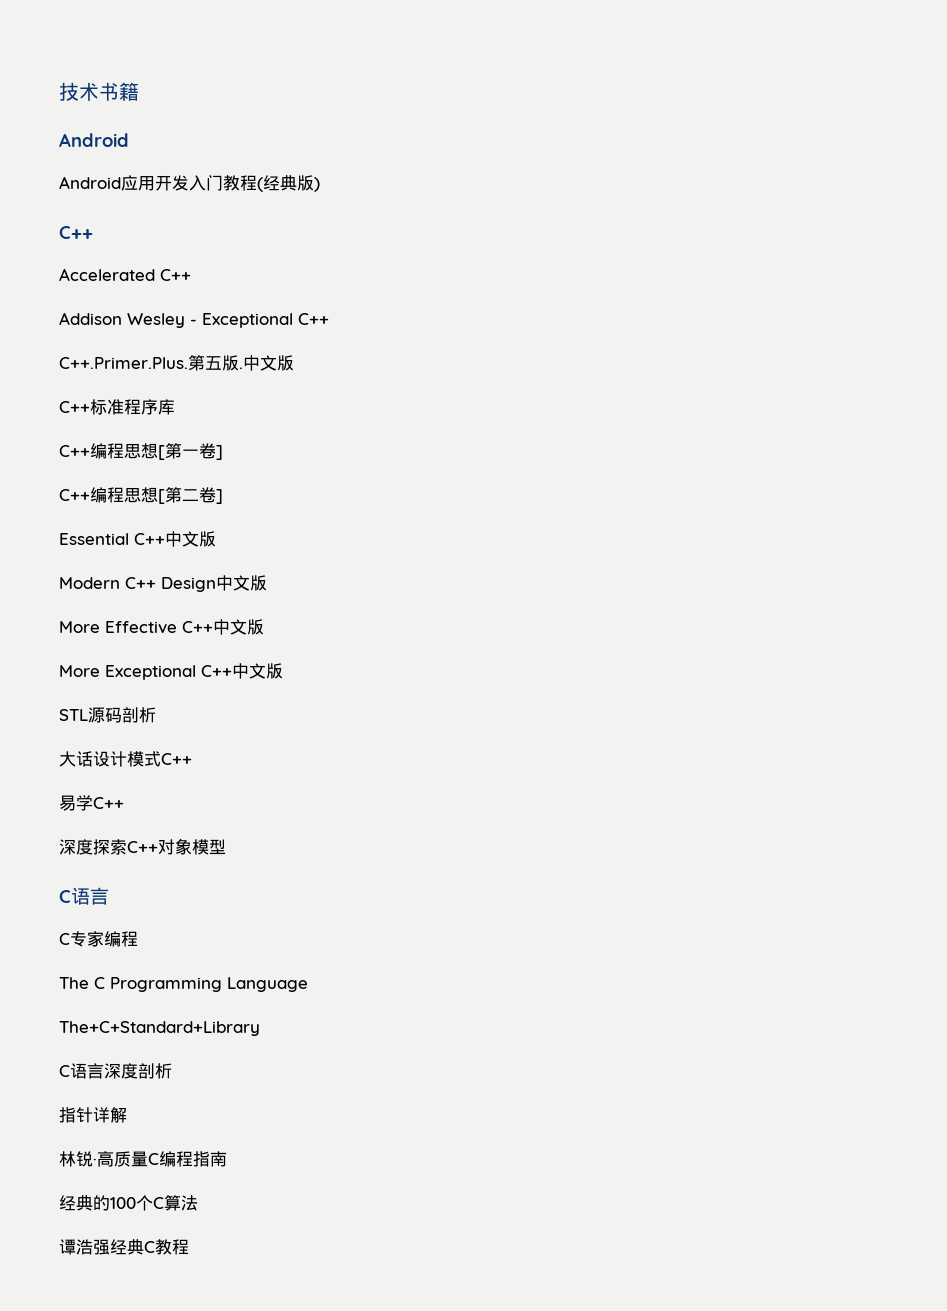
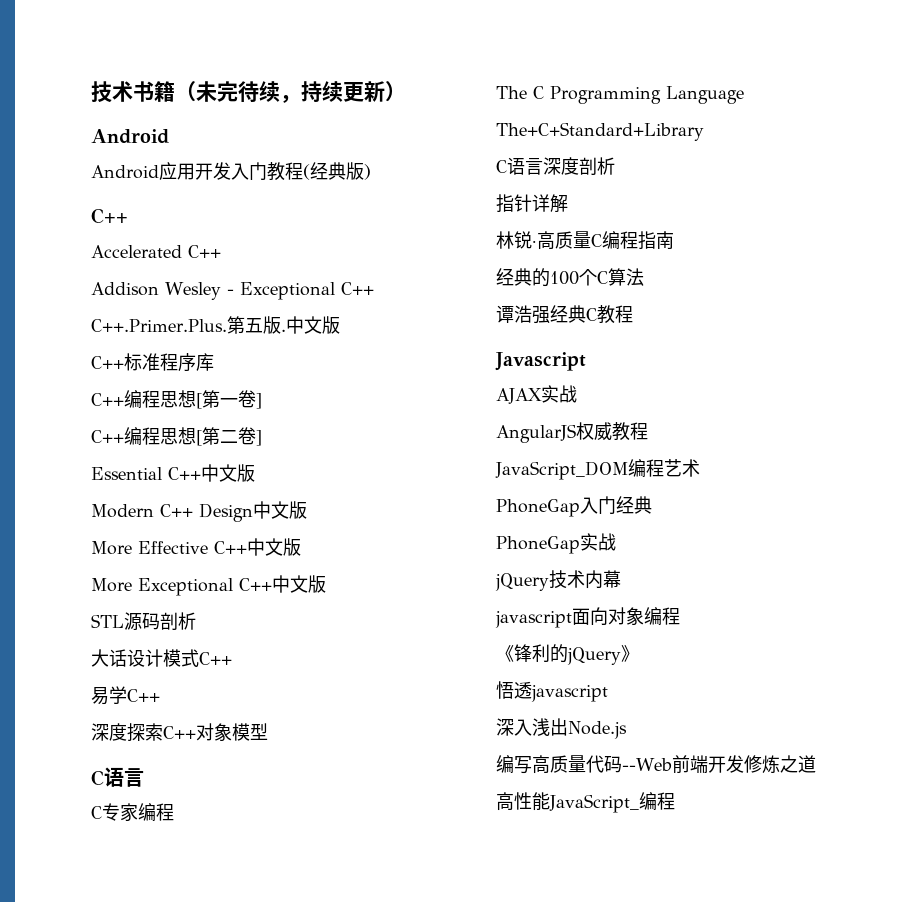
- 技术书籍
+ 技术书籍（未完待续，持续更新）
+ Javascript
+ AJAX实战
+ AngularJS权威教程
+ JavaScript_DOM编程艺术
+ PhoneGap入门经典
+ PhoneGap实战
+ jQuery技术内幕
+ javascript面向对象编程
+ 《锋利的jQuery》
+ 悟透javascript
+ 深入浅出Node.js
+ 编写高质量代码--Web前端开发修炼之道
+ 高性能JavaScript_编程

